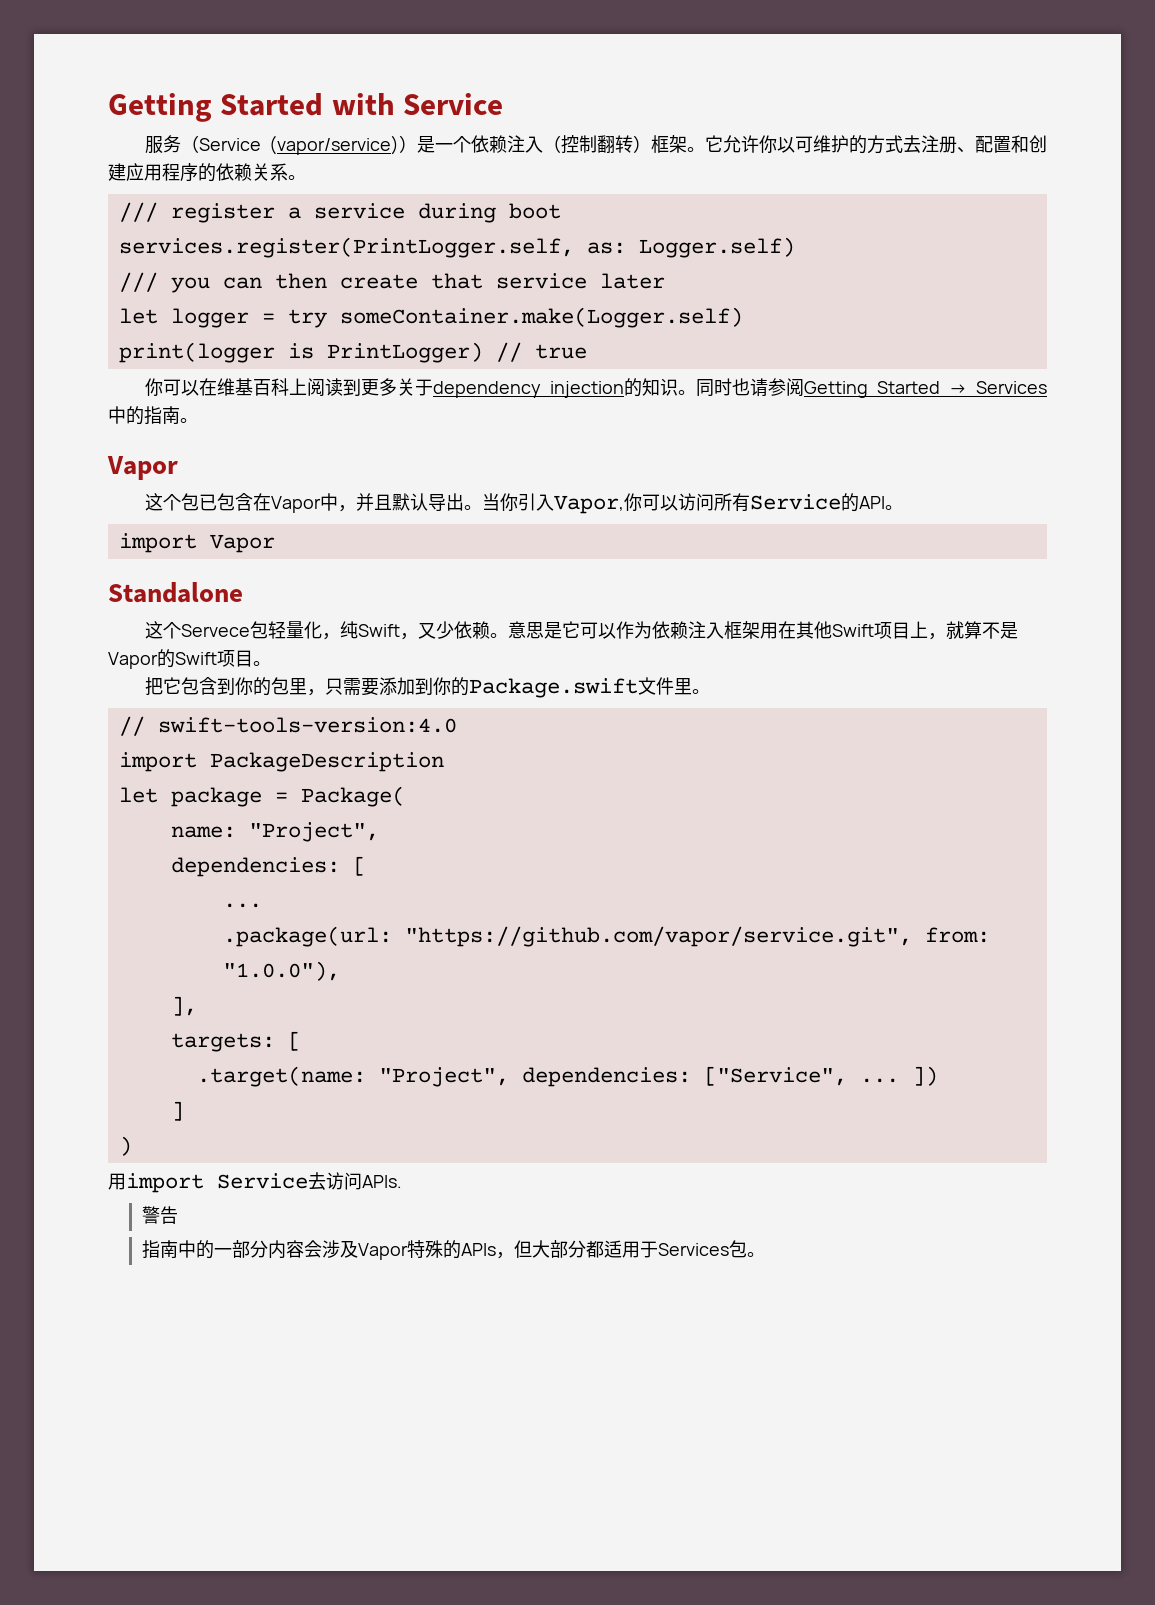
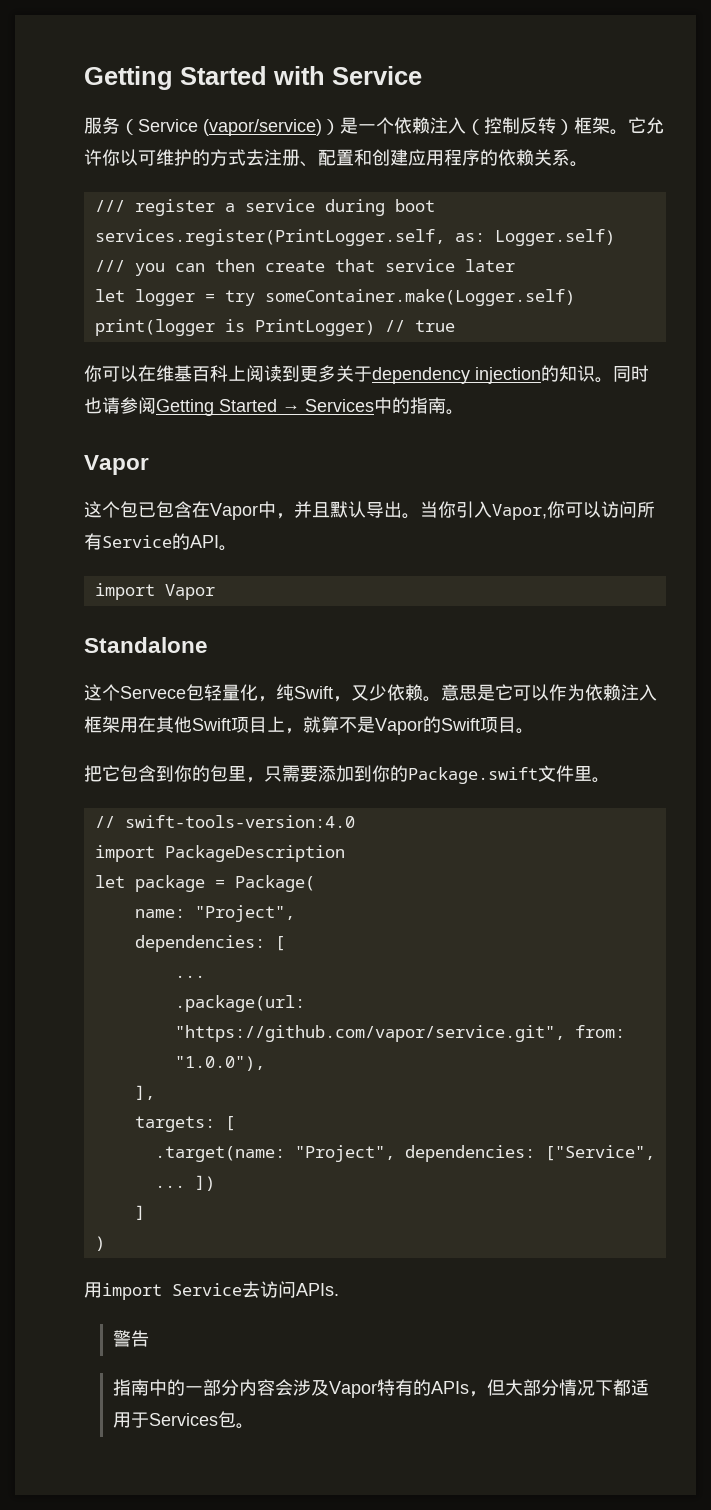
- 服务（Service (vapor/service)）是一个依赖注入（控制翻转）框架。
+ 服务（Service (vapor/service)）是一个依赖注入（控制反转）框架。
- 指南中的一部分内容会涉及Vapor特殊的APIs，但大部分都适用于Services包。
+ 指南中的一部分内容会涉及Vapor特有的APIs，但大部分情况下都适用于Services包。

